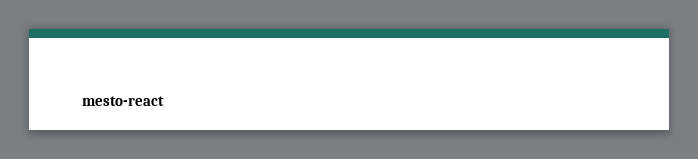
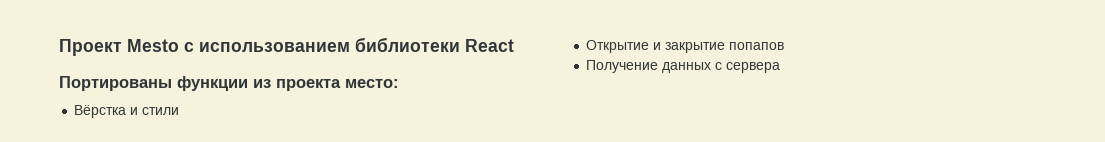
- mesto-react
+ Проект Mesto с использованием библиотеки React
+ Портированы функции из проекта место:
+ Вёрстка и стили
+ Открытие и закрытие попапов
+ Получение данных с сервера

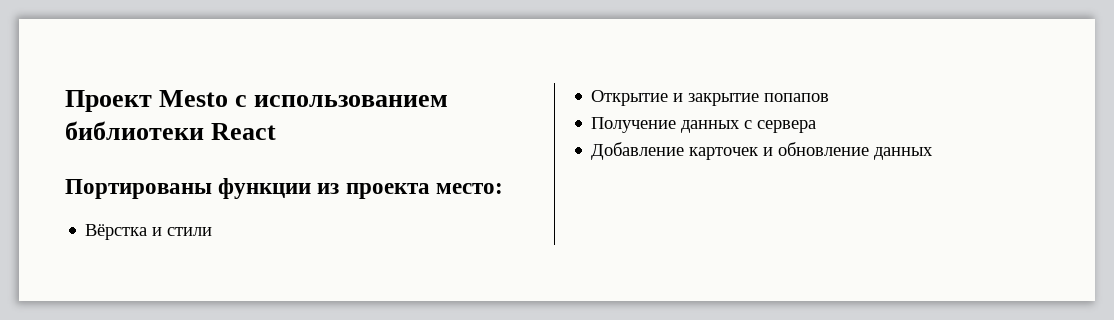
+ Добавление карточек и обновление данных

